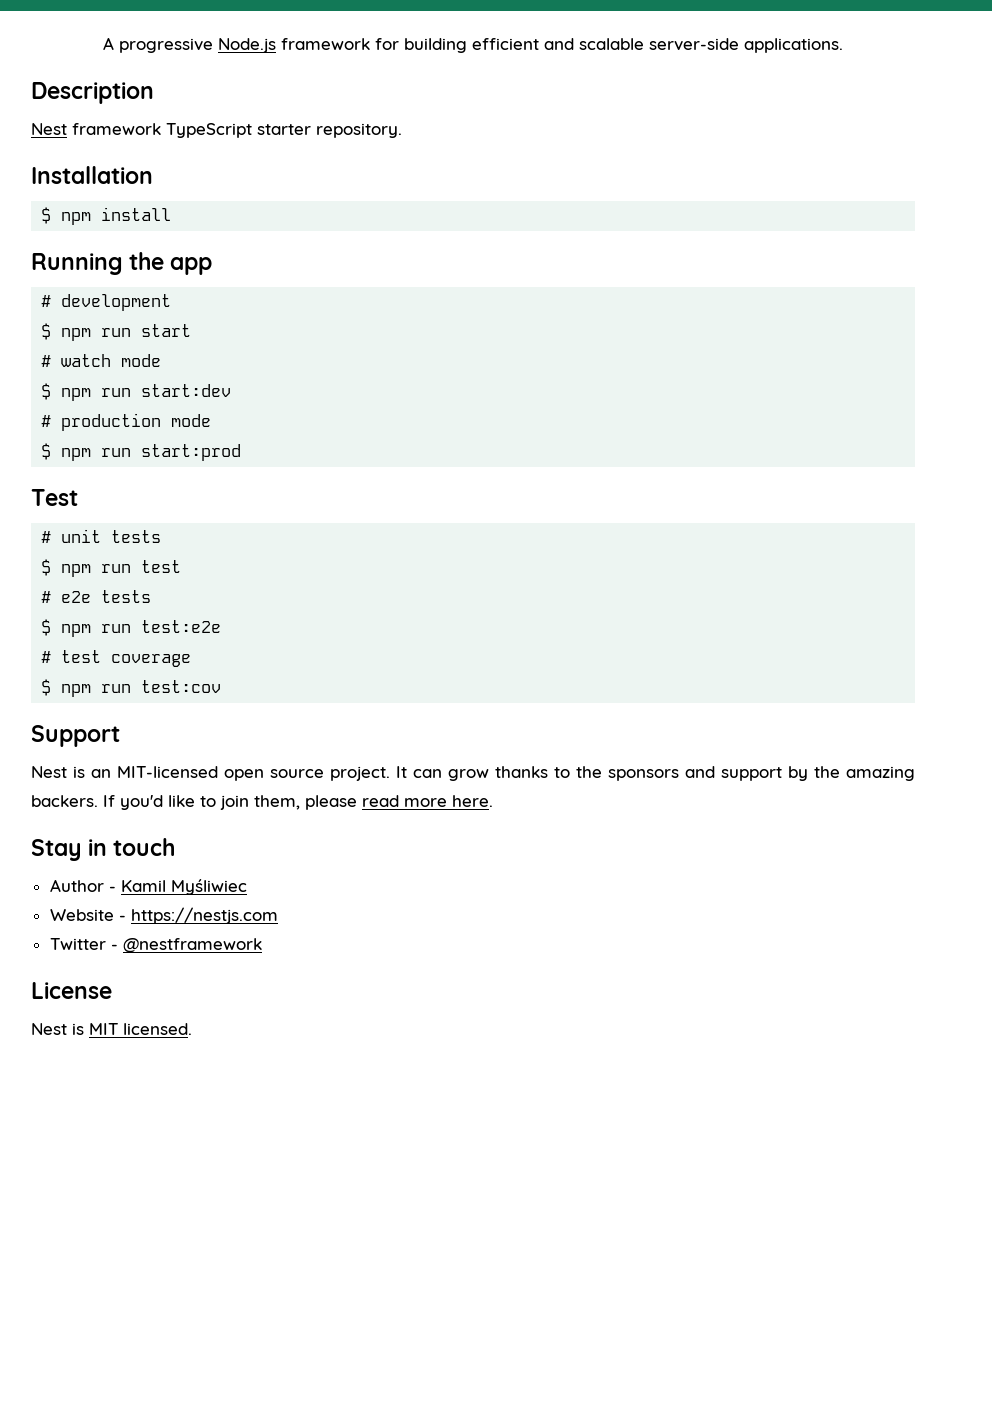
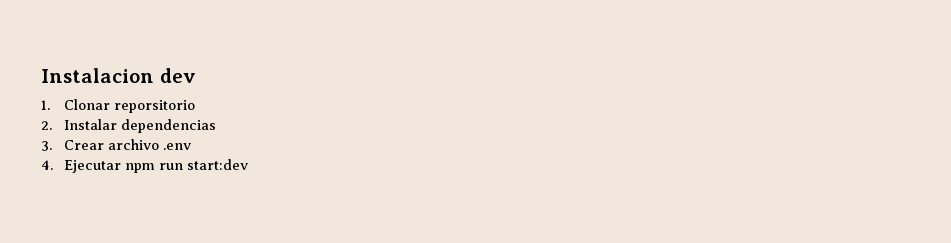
- A progressive Node.js framework for building efficient and scalable server-side applications.
- Description
- Nest framework TypeScript starter repository.
- Installation
- $ npm install
- Running the app
- # development
- $ npm run start
- # watch mode
- $ npm run start:dev
- # production mode
- $ npm run start:prod
- Test
- # unit tests
- $ npm run test
- # e2e tests
- $ npm run test:e2e
- # test coverage
- $ npm run test:cov
- Support
- Nest is an MIT-licensed open source project. It can grow thanks to the sponsors and support by the amazing backers. If you'd like to join them, please read more here.
- Stay in touch
- Author - Kamil Myśliwiec
- Website - https://nestjs.com
- Twitter - @nestframework
- License
- Nest is MIT licensed.
+ Instalacion dev
+ 1. Clonar reporsitorio
+ 2. Instalar dependencias
+ 3. Crear archivo .env
+ 4. Ejecutar npm run start:dev

